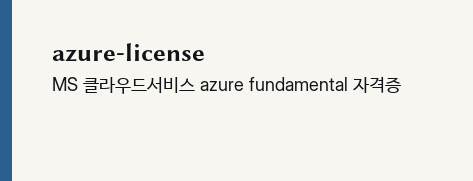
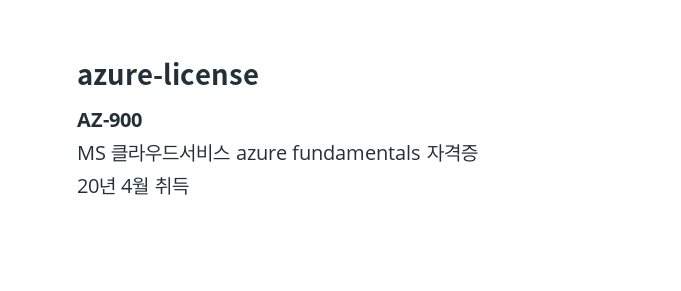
+ AZ-900
- MS 클라우드서비스 azure fundamental 자격증
+ MS 클라우드서비스 azure fundamentals 자격증
+ 20년 4월 취득

